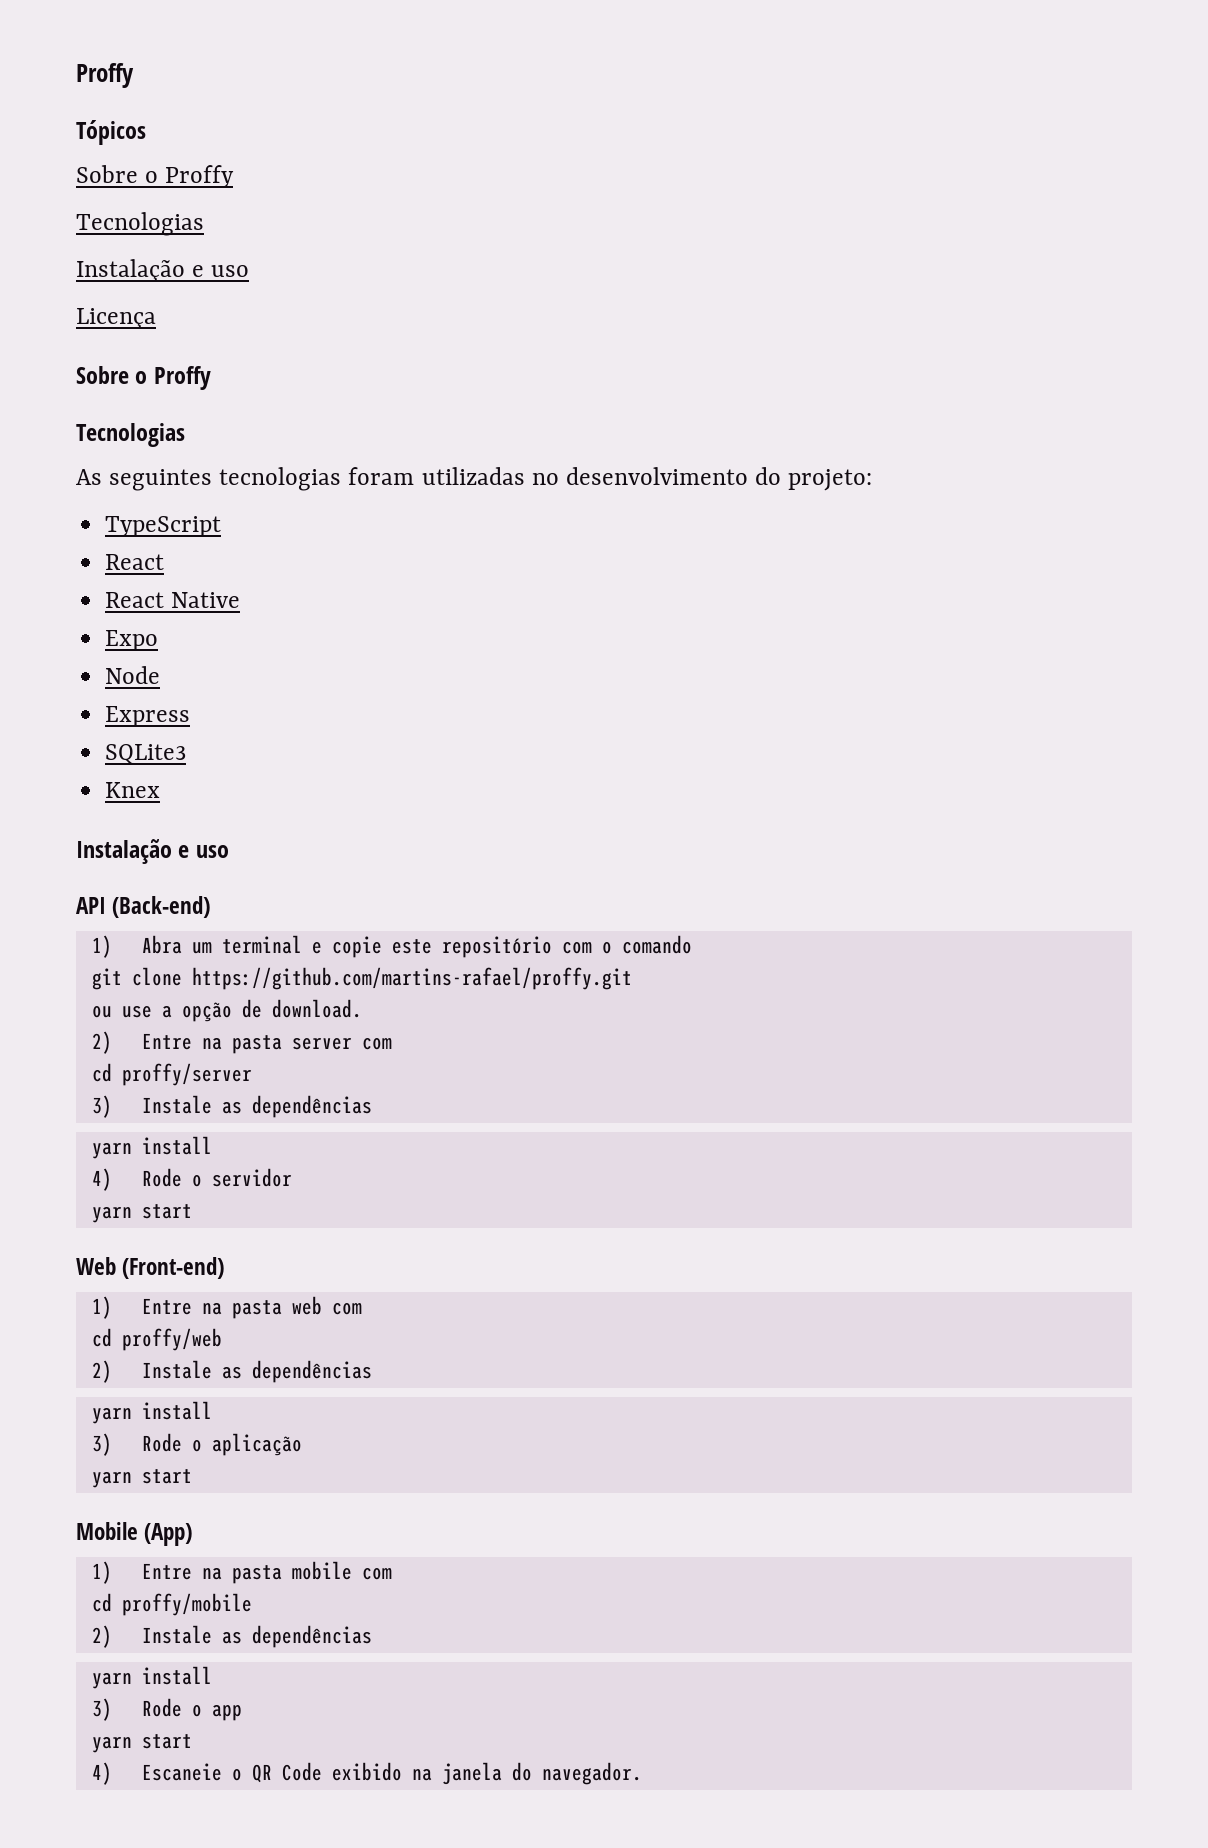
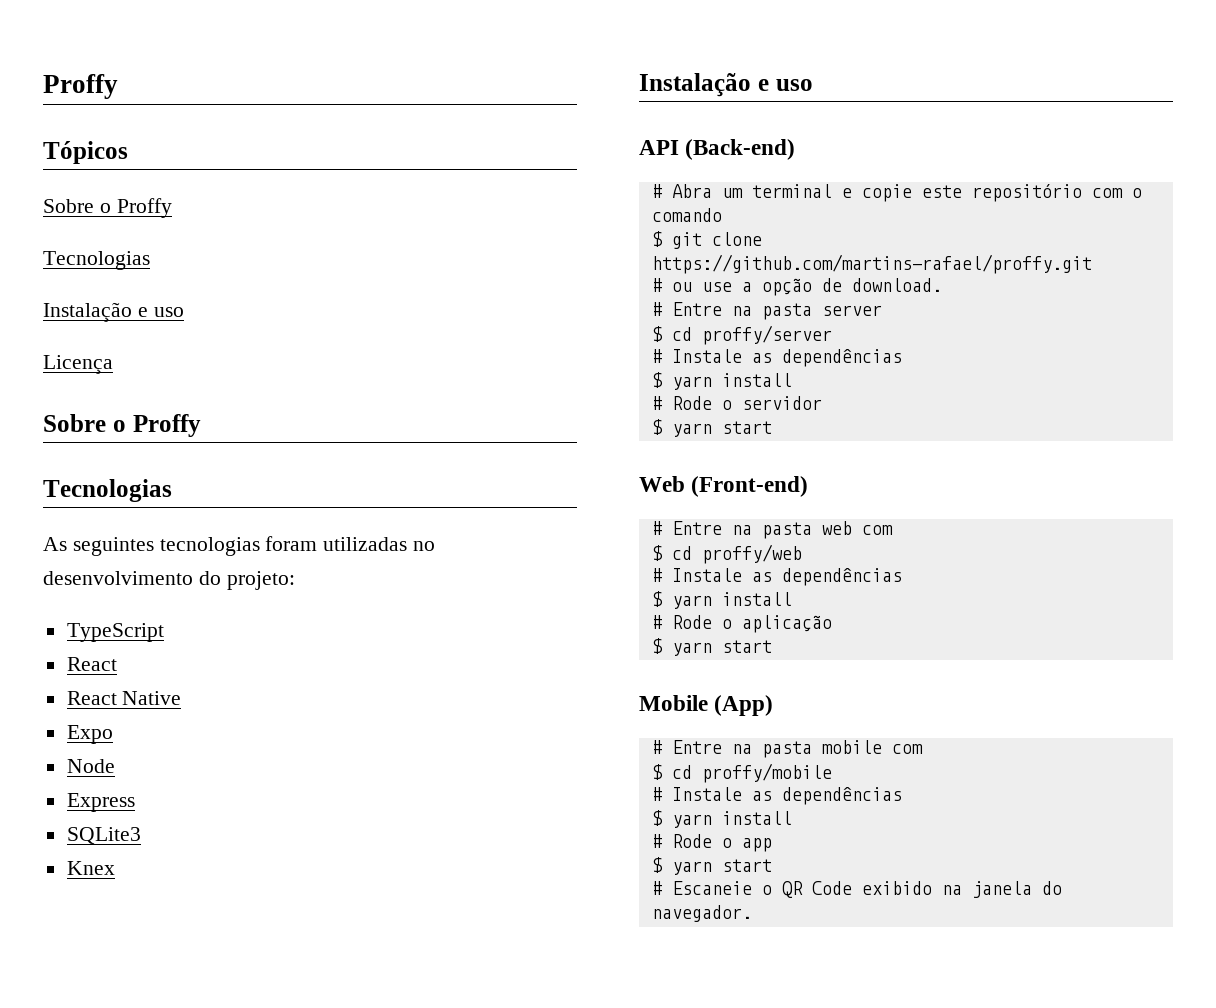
- 1) Abra um terminal e copie este repositório com o comando
+ # Abra um terminal e copie este repositório com o comando
- git clone https://github.com/martins-rafael/proffy.git
+ $ git clone https://github.com/martins-rafael/proffy.git
- ou use a opção de download.
+ # ou use a opção de download.
- 2) Entre na pasta server com
- cd proffy/server
- 3) Instale as dependências
- yarn install
- 4) Rode o servidor
- yarn start
+ # Entre na pasta server
+ $ cd proffy/server
+ # Instale as dependências
+ $ yarn install
+ # Rode o servidor
+ $ yarn start
- 1) Entre na pasta web com
+ # Entre na pasta web com
- cd proffy/web
- 2) Instale as dependências
- yarn install
- 3) Rode o aplicação
- yarn start
+ $ cd proffy/web
+ # Instale as dependências
+ $ yarn install
+ # Rode o aplicação
+ $ yarn start
- 1) Entre na pasta mobile com
+ # Entre na pasta mobile com
- cd proffy/mobile
- 2) Instale as dependências
- yarn install
- 3) Rode o app
- yarn start
- 4) Escaneie o QR Code exibido na janela do navegador.
+ $ cd proffy/mobile
+ # Instale as dependências
+ $ yarn install
+ # Rode o app
+ $ yarn start
+ # Escaneie o QR Code exibido na janela do navegador.

